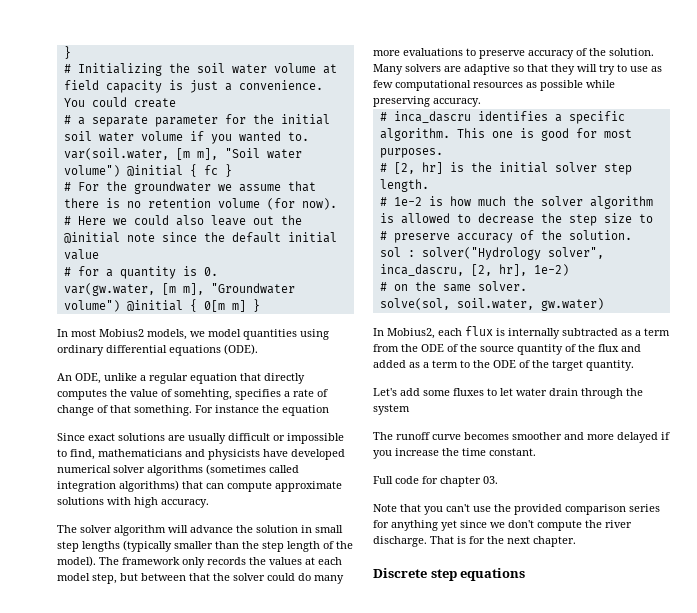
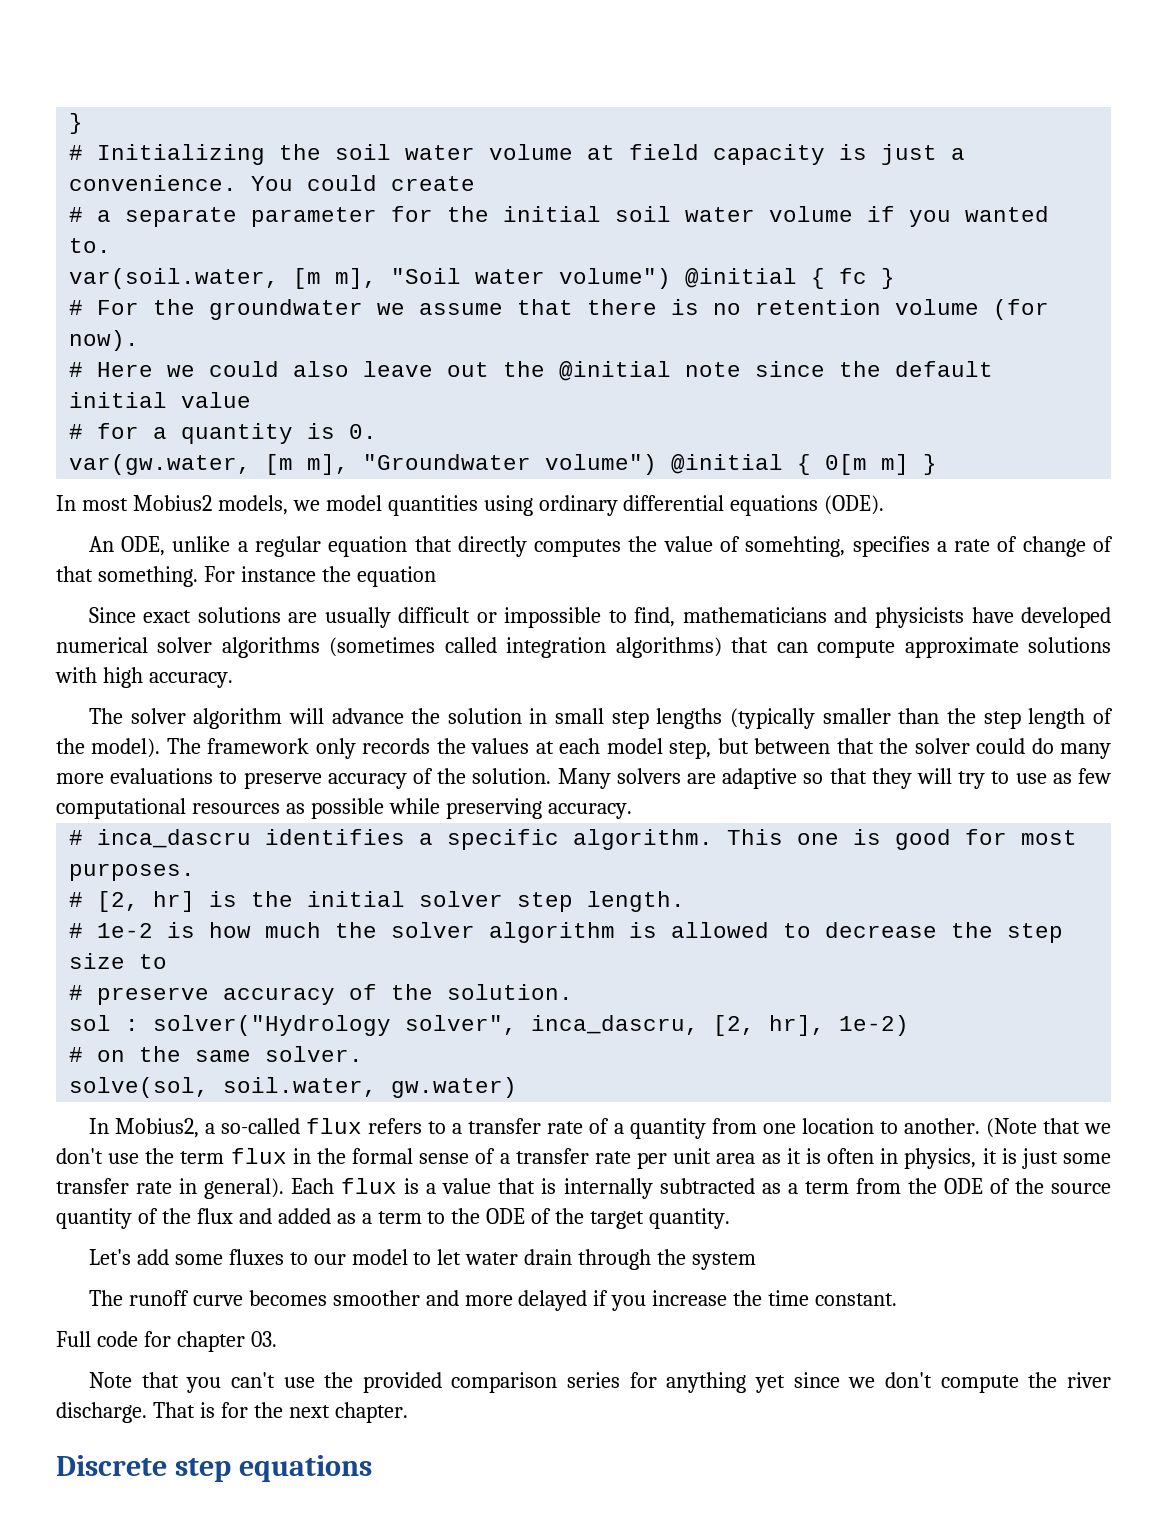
- In Mobius2, each flux is internally subtracted as a term from the ODE of the source quantity of the flux and added as a term to the ODE of the target quantity.
+ In Mobius2, a so-called flux refers to a transfer rate of a quantity from one location to another. (Note that we don't use the term flux in the formal sense of a transfer rate per unit area as it is often in physics, it is just some transfer rate in general). Each flux is a value that is internally subtracted as a term from the ODE of the source quantity of the flux and added as a term to the ODE of the target quantity.
- Let's add some fluxes to let water drain through the system
+ Let's add some fluxes to our model to let water drain through the system

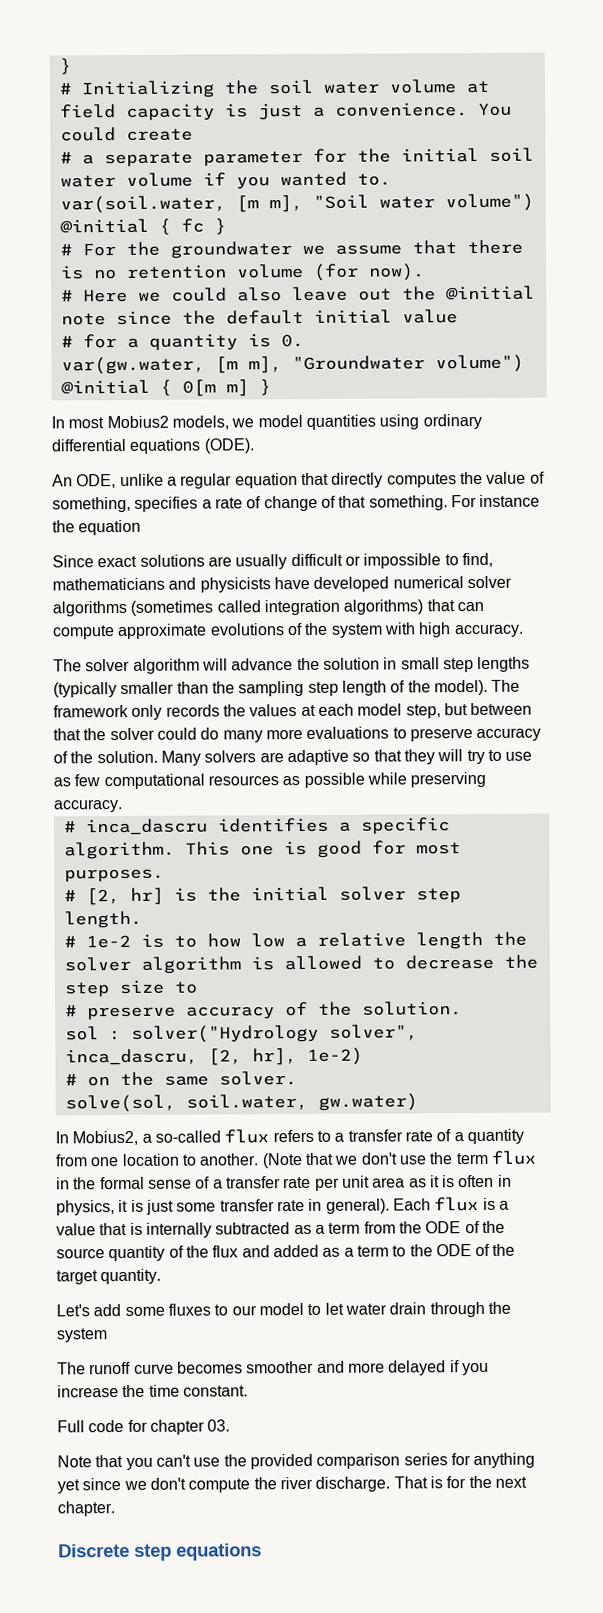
- An ODE, unlike a regular equation that directly computes the value of somehting, specifies a rate of change of that something.
+ An ODE, unlike a regular equation that directly computes the value of something, specifies a rate of change of that something.
- Since exact solutions are usually difficult or impossible to find, mathematicians and physicists have developed numerical solver algorithms (sometimes called integration algorithms) that can compute approximate solutions with high accuracy.
+ Since exact solutions are usually difficult or impossible to find, mathematicians and physicists have developed numerical solver algorithms (sometimes called integration algorithms) that can compute approximate evolutions of the system with high accuracy.
- The solver algorithm will advance the solution in small step lengths (typically smaller than the step length of the model).
+ The solver algorithm will advance the solution in small step lengths (typically smaller than the sampling step length of the model).
- # 1e-2 is how much the solver algorithm is allowed to decrease the step size to
+ # 1e-2 is to how low a relative length the solver algorithm is allowed to decrease the step size to

